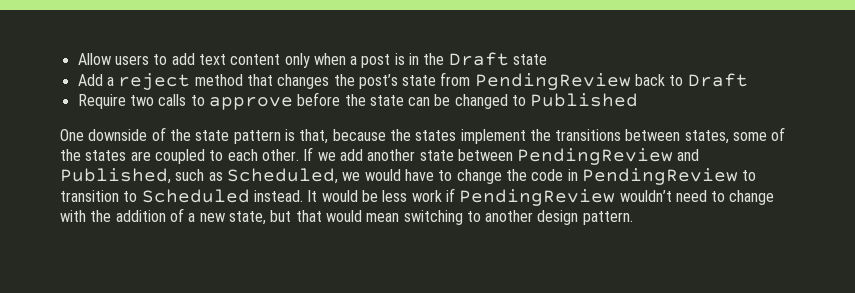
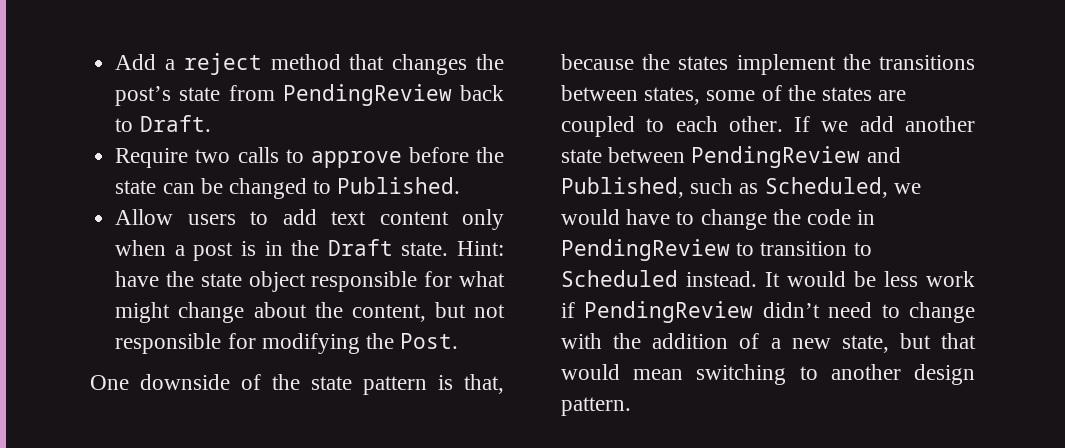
+ Add a reject method that changes the post’s state from PendingReview back to Draft.
+ Require two calls to approve before the state can be changed to Published.
- Allow users to add text content only when a post is in the Draft state
- Add a reject method that changes the post’s state from PendingReview back to Draft
- Require two calls to approve before the state can be changed to Published
+ Allow users to add text content only when a post is in the Draft state. Hint: have the state object responsible for what might change about the content, but not responsible for modifying the Post.
- It would be less work if PendingReview wouldn’t need to change with the addition of a new state, but that would mean switching to another design pattern.
+ It would be less work if PendingReview didn’t need to change with the addition of a new state, but that would mean switching to another design pattern.

